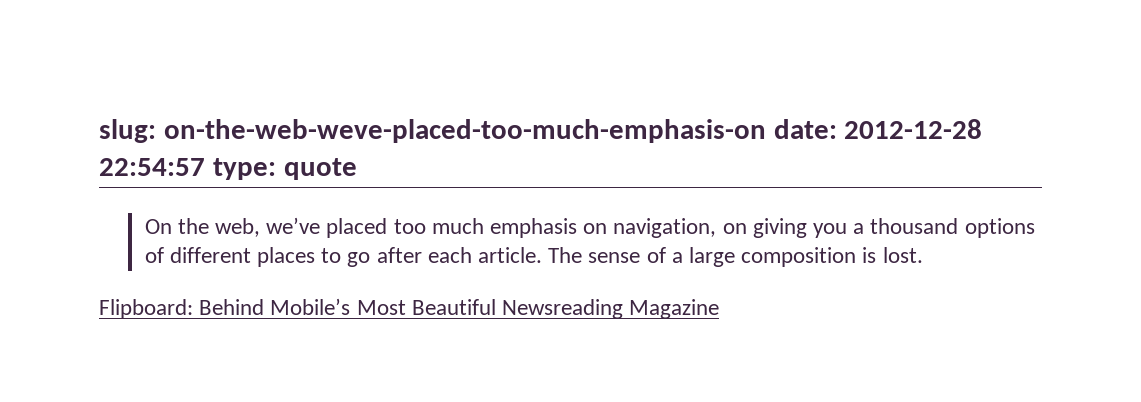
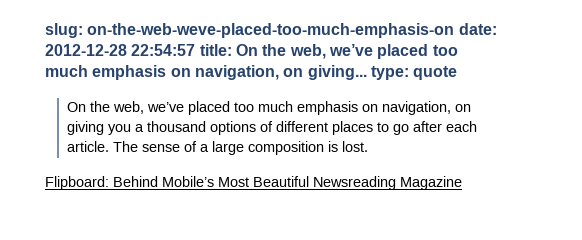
- slug: on-the-web-weve-placed-too-much-emphasis-on date: 2012-12-28 22:54:57 type: quote
+ slug: on-the-web-weve-placed-too-much-emphasis-on date: 2012-12-28 22:54:57 title: On the web, we’ve placed too much emphasis on navigation, on giving... type: quote

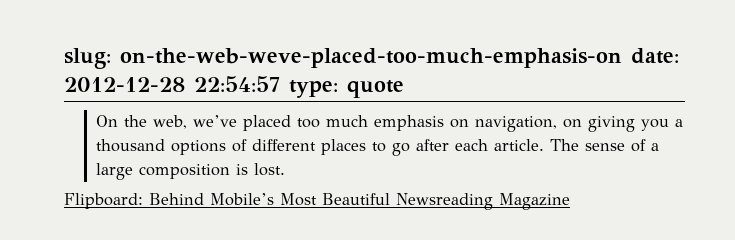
- slug: on-the-web-weve-placed-too-much-emphasis-on date: 2012-12-28 22:54:57 title: On the web, we’ve placed too much emphasis on navigation, on giving... type: quote
+ slug: on-the-web-weve-placed-too-much-emphasis-on date: 2012-12-28 22:54:57 type: quote

